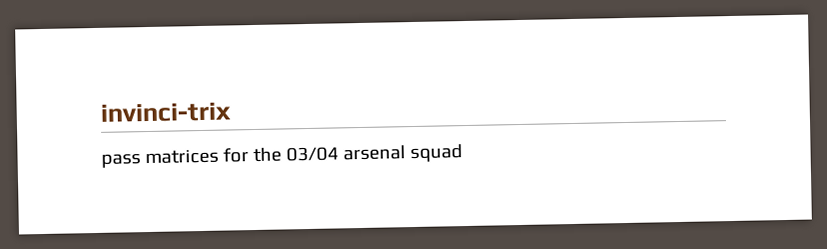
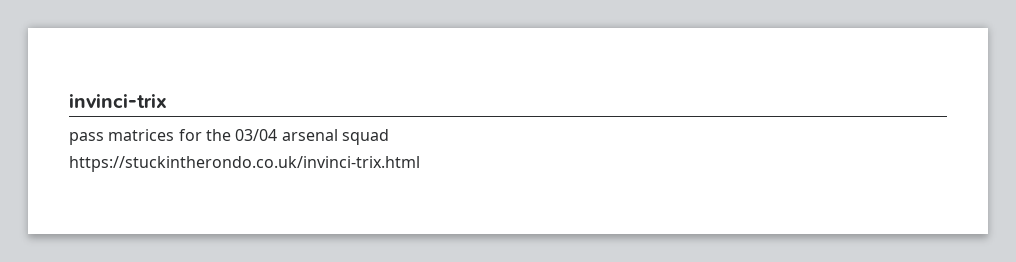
+ https://stuckintherondo.co.uk/invinci-trix.html

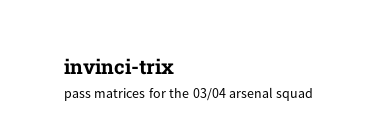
- https://stuckintherondo.co.uk/invinci-trix.html

